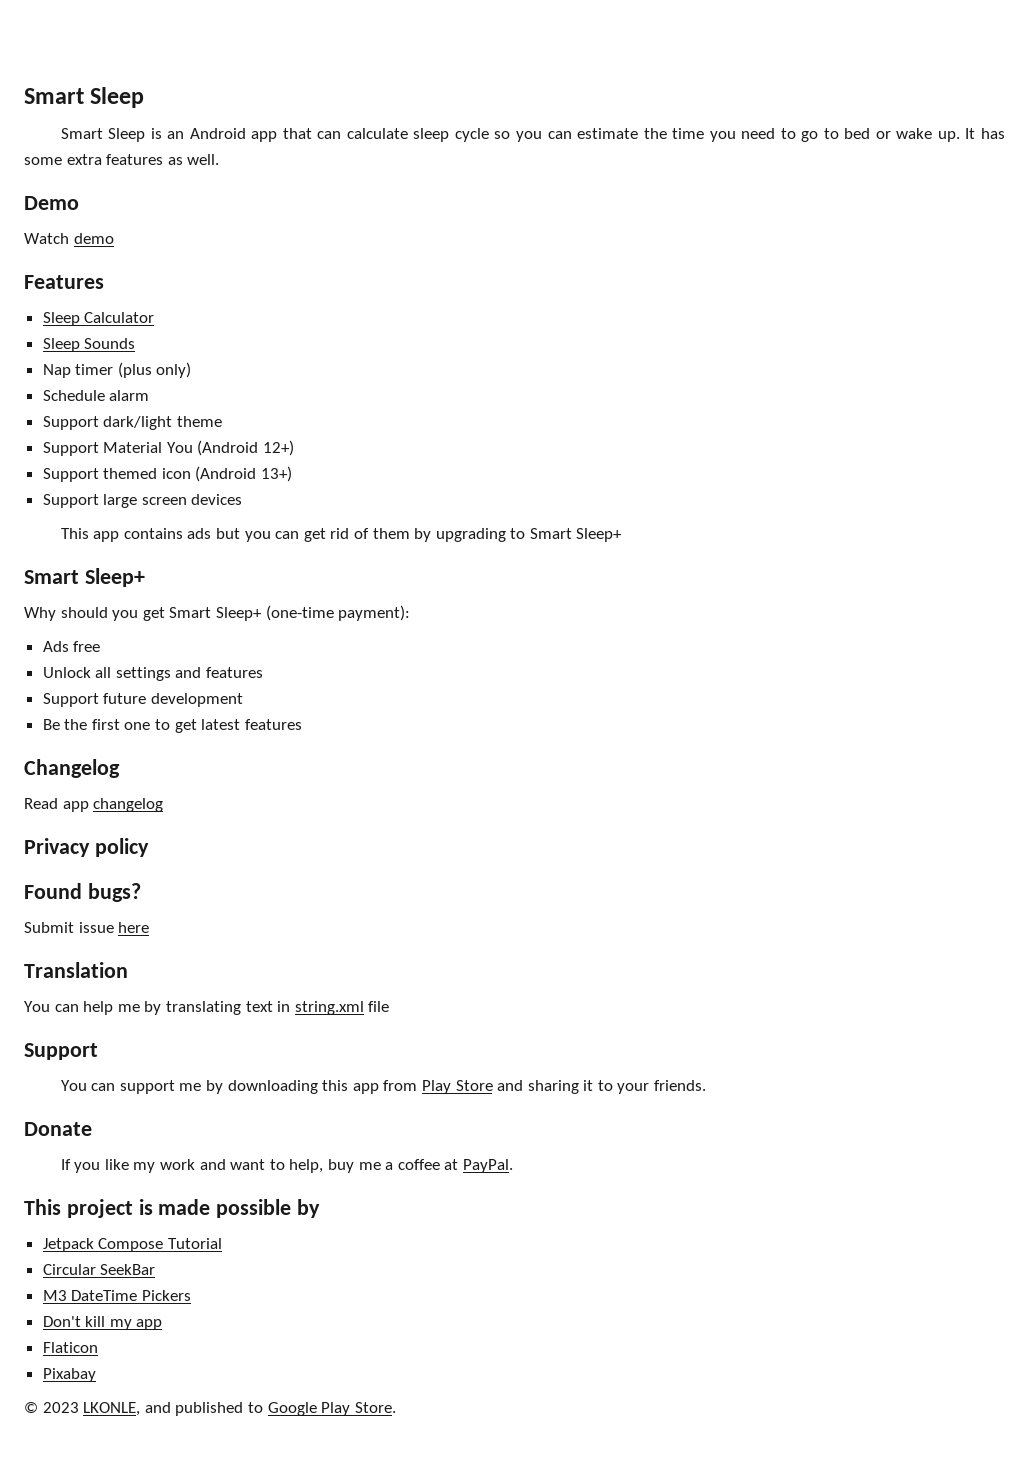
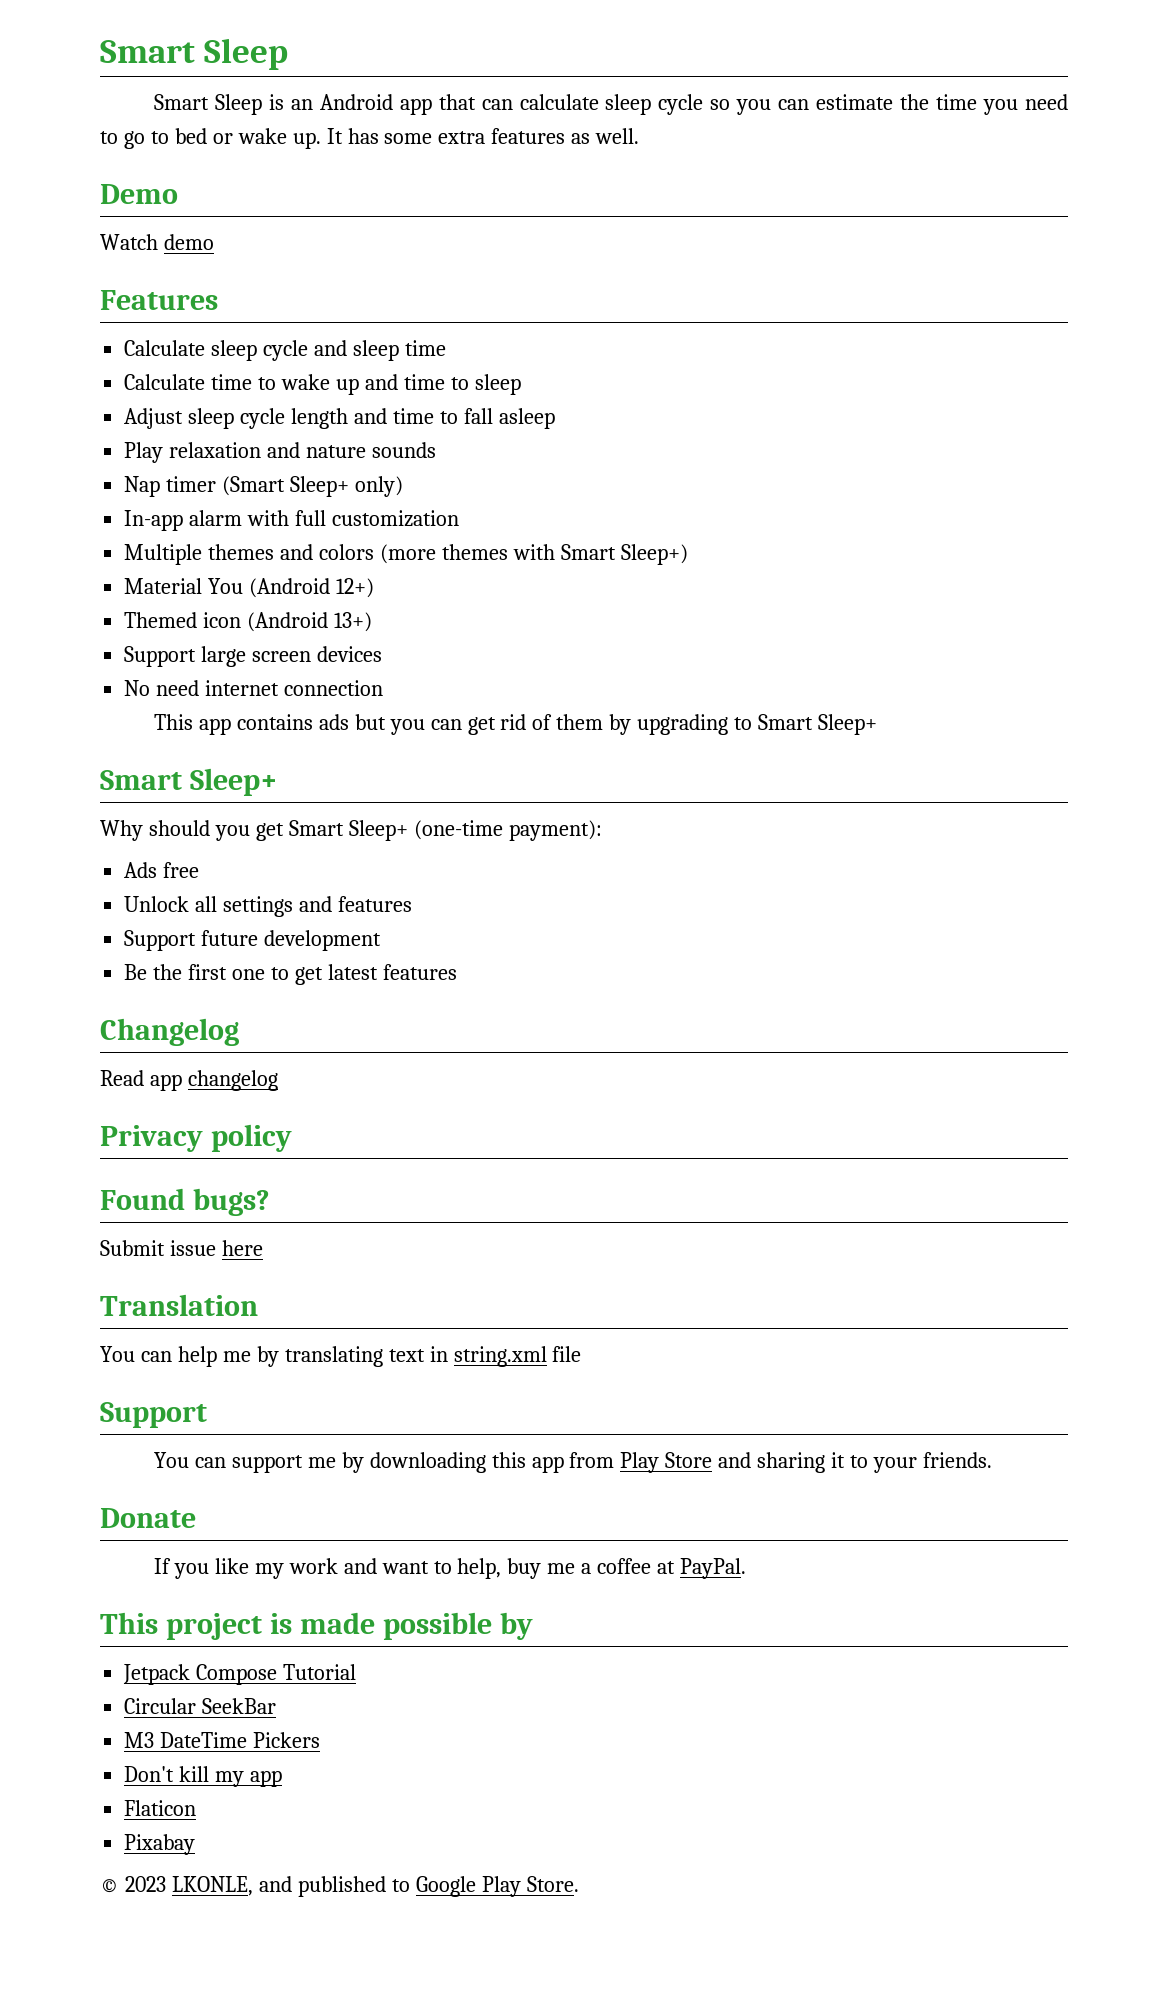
- Sleep Calculator
- Sleep Sounds
+ Calculate sleep cycle and sleep time
+ Calculate time to wake up and time to sleep
+ Adjust sleep cycle length and time to fall asleep
+ Play relaxation and nature sounds
- Nap timer (plus only)
+ Nap timer (Smart Sleep+ only)
- Schedule alarm
- Support dark/light theme
- Support Material You (Android 12+)
+ In-app alarm with full customization
+ Multiple themes and colors (more themes with Smart Sleep+)
+ Material You (Android 12+)
- Support themed icon (Android 13+)
+ Themed icon (Android 13+)
+ No need internet connection

